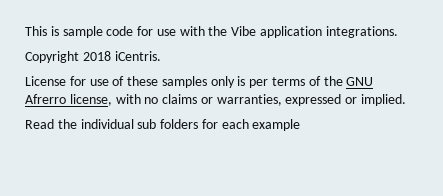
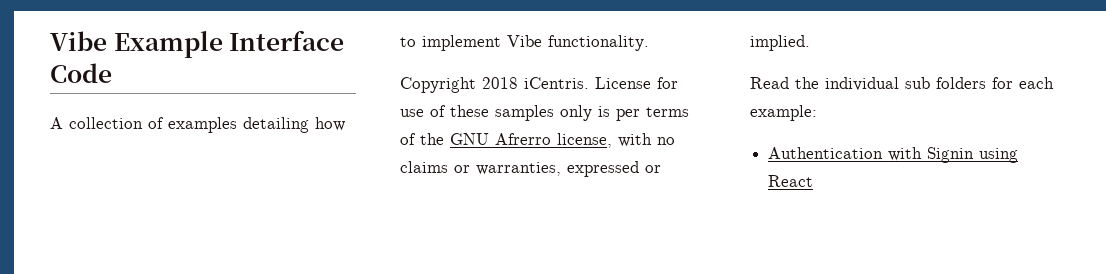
- This is sample code for use with the Vibe application integrations.
+ Vibe Example Interface Code
+ A collection of examples detailing how to implement Vibe functionality.
- Copyright 2018 iCentris.
- License for use of these samples only is per terms of the GNU Afrerro license, with no claims or warranties, expressed or implied.
+ Copyright 2018 iCentris. License for use of these samples only is per terms of the GNU Afrerro license, with no claims or warranties, expressed or implied.
- Read the individual sub folders for each example
+ Read the individual sub folders for each example:
+ Authentication with Signin using React

